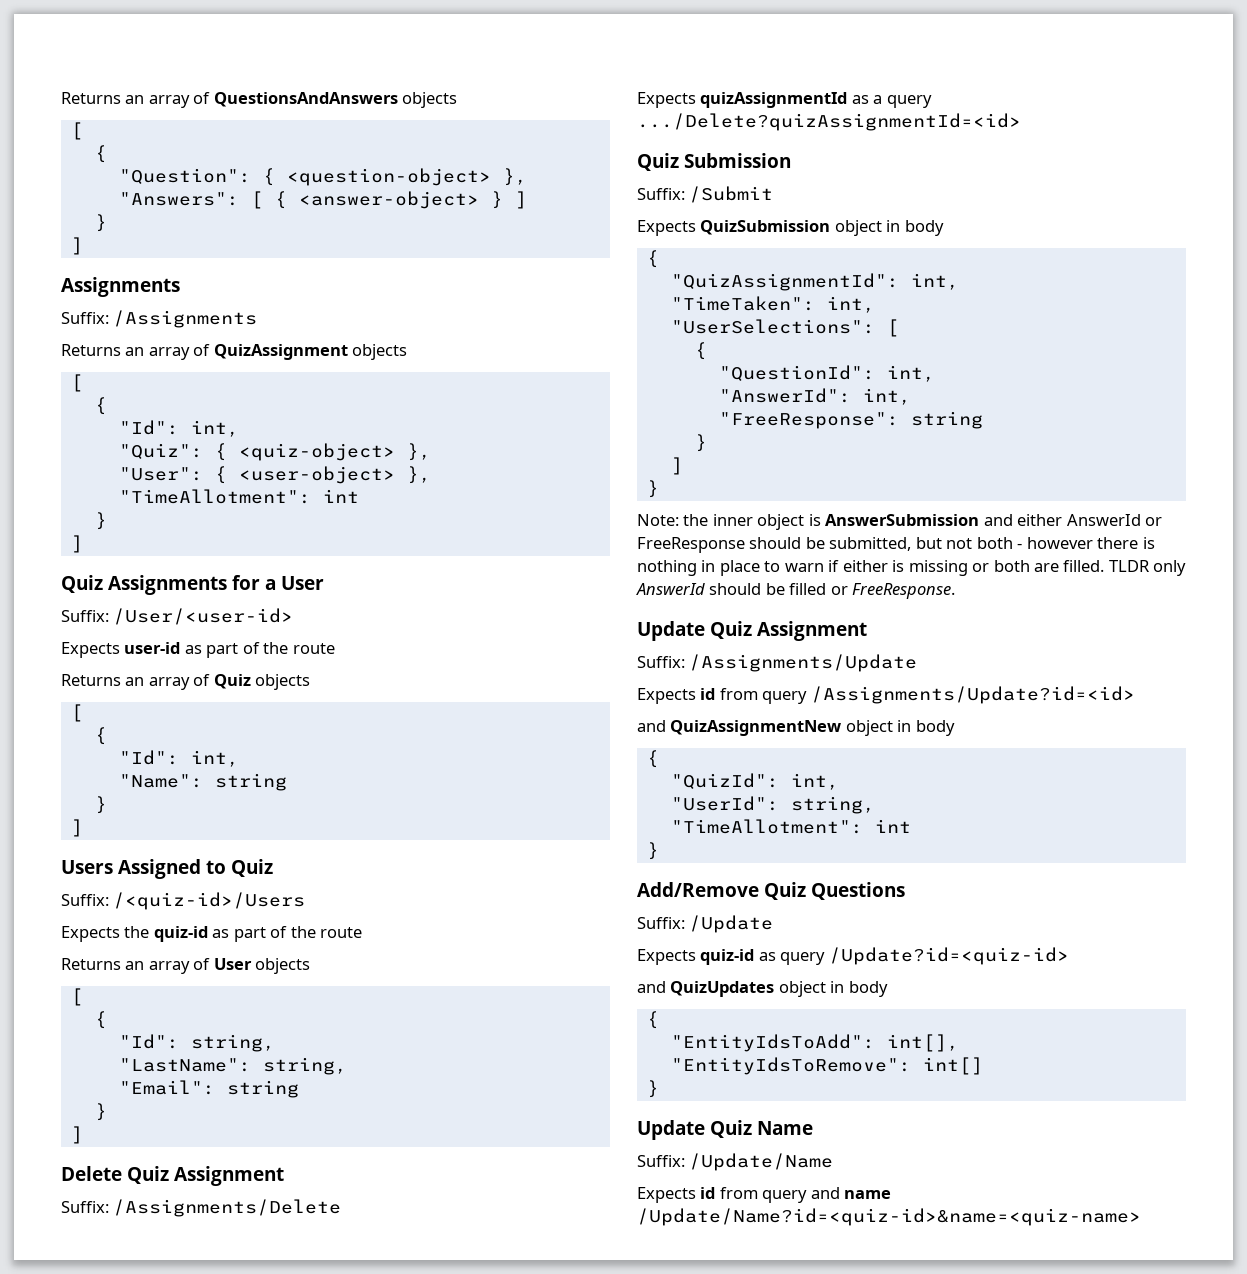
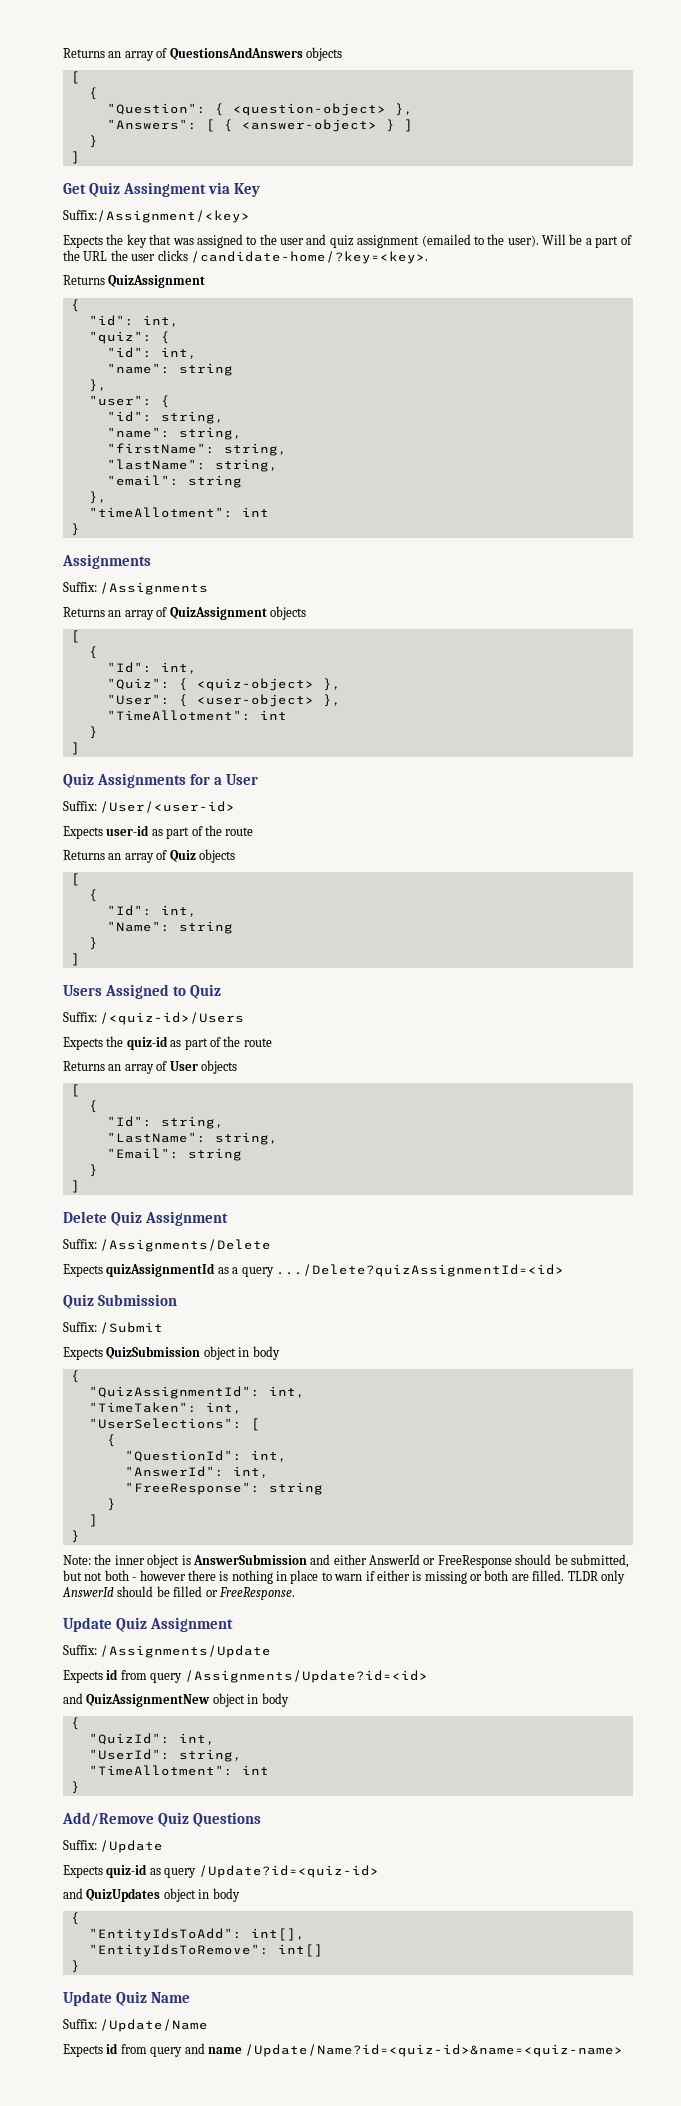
+ Get Quiz Assingment via Key
+ Suffix:/Assignment/<key>
+ Expects the key that was assigned to the user and quiz assignment (emailed to the user). Will be a part of the URL the user clicks /candidate-home/?key=<key>.
+ Returns QuizAssignment
+ {
+ "id": int,
+ "quiz": {
+ "id": int,
+ "name": string
+ },
+ "user": {
+ "id": string,
+ "name": string,
+ "firstName": string,
+ "lastName": string,
+ "email": string
+ },
+ "timeAllotment": int
+ }

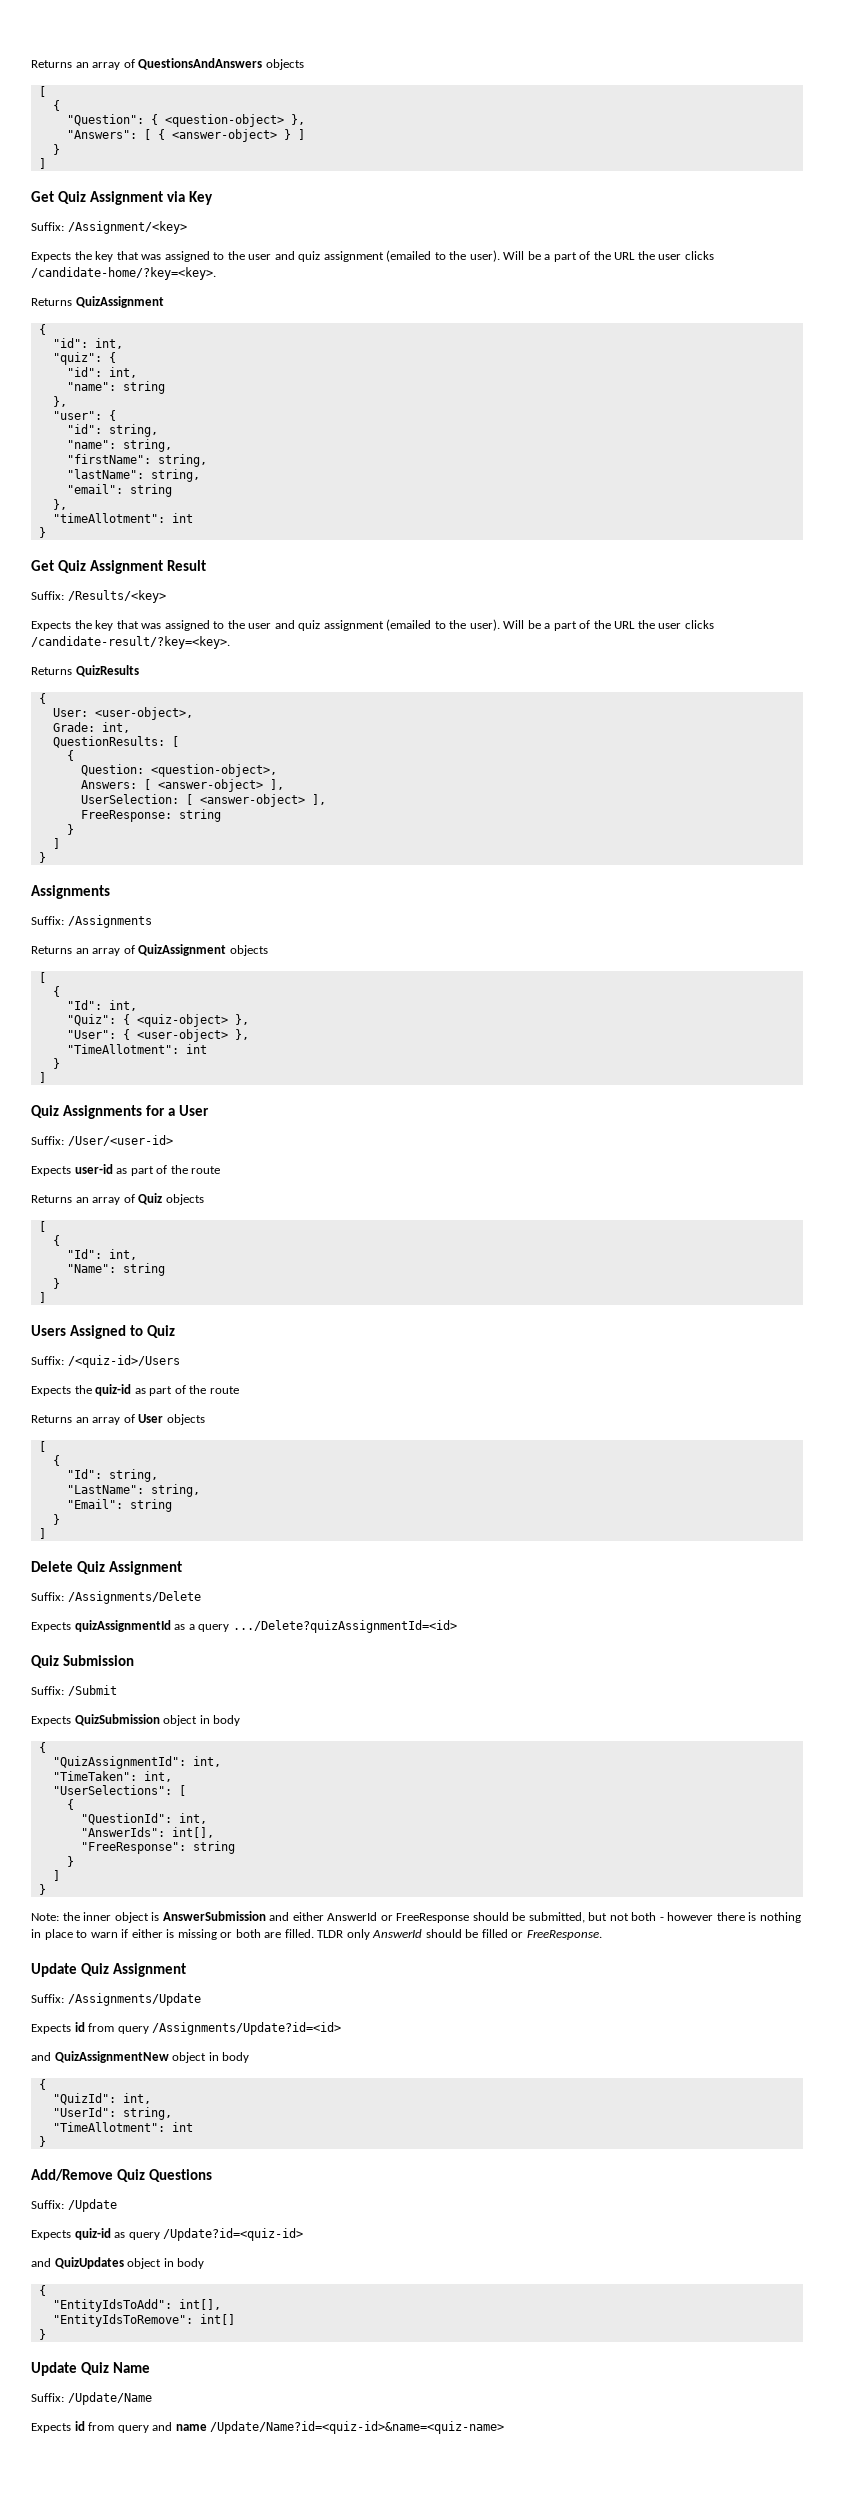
- Get Quiz Assingment via Key
+ Get Quiz Assignment via Key
- Suffix:/Assignment/<key>
+ Suffix: /Assignment/<key>
+ Get Quiz Assignment Result
+ Suffix: /Results/<key>
+ Expects the key that was assigned to the user and quiz assignment (emailed to the user). Will be a part of the URL the user clicks /candidate-result/?key=<key>.
+ Returns QuizResults
+ {
+ User: <user-object>,
+ Grade: int,
+ QuestionResults: [
+ {
+ Question: <question-object>,
+ Answers: [ <answer-object> ],
+ UserSelection: [ <answer-object> ],
+ FreeResponse: string
+ }
+ ]
+ }
- "AnswerId": int,
+ "AnswerIds": int[],

